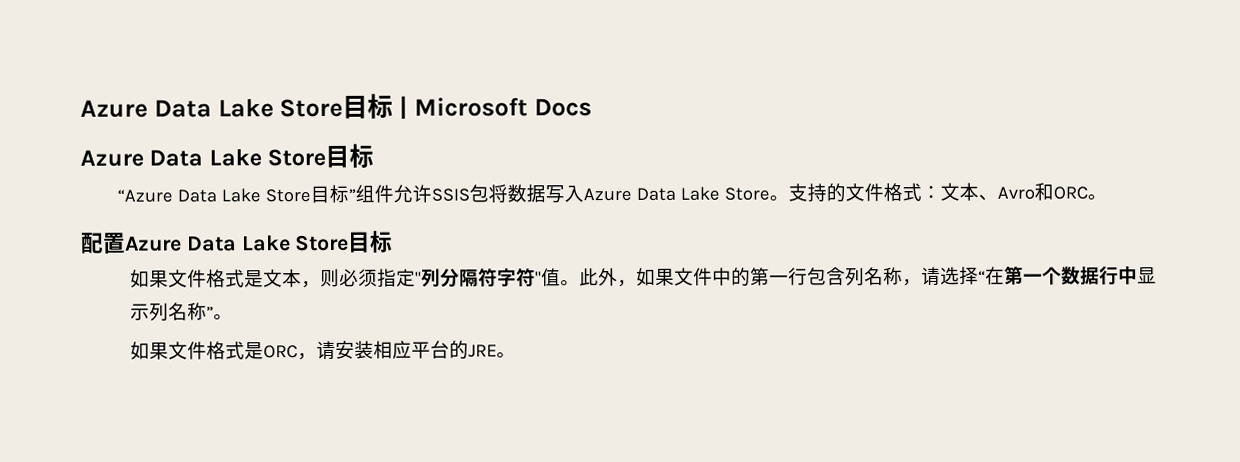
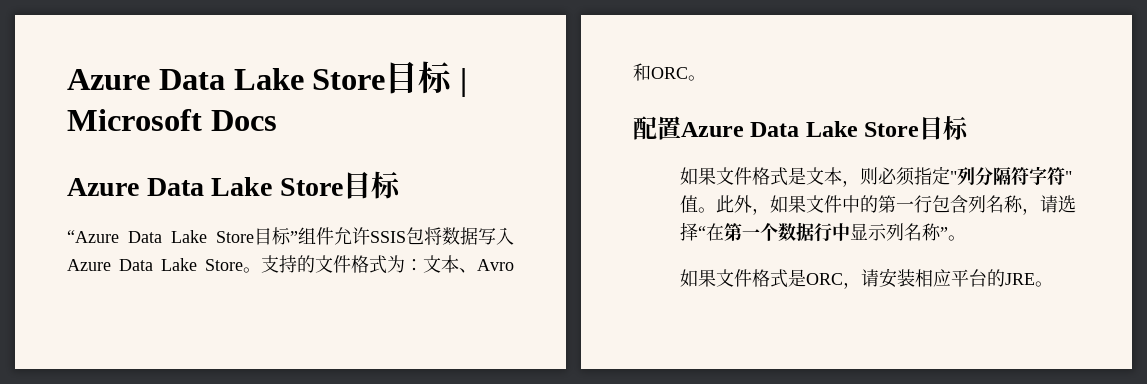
- 支持的文件格式：文本、Avro和ORC。
+ 支持的文件格式为：文本、Avro和ORC。

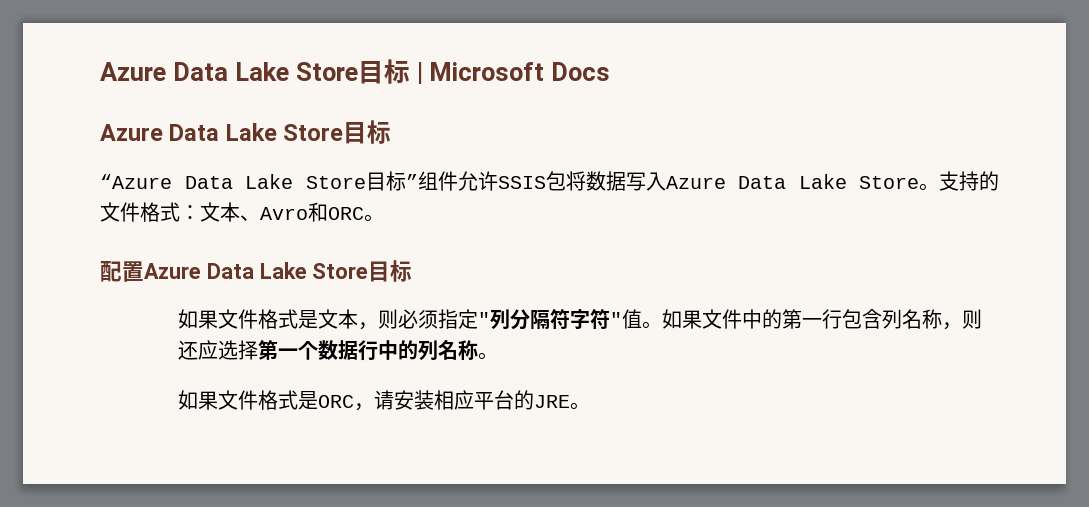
- 支持的文件格式为：文本、Avro和ORC。
+ 支持的文件格式：文本、Avro和ORC。
- 此外，如果文件中的第一行包含列名称，请选择“在第一个数据行中显示列名称”。
+ 如果文件中的第一行包含列名称，则还应选择第一个数据行中的列名称。

